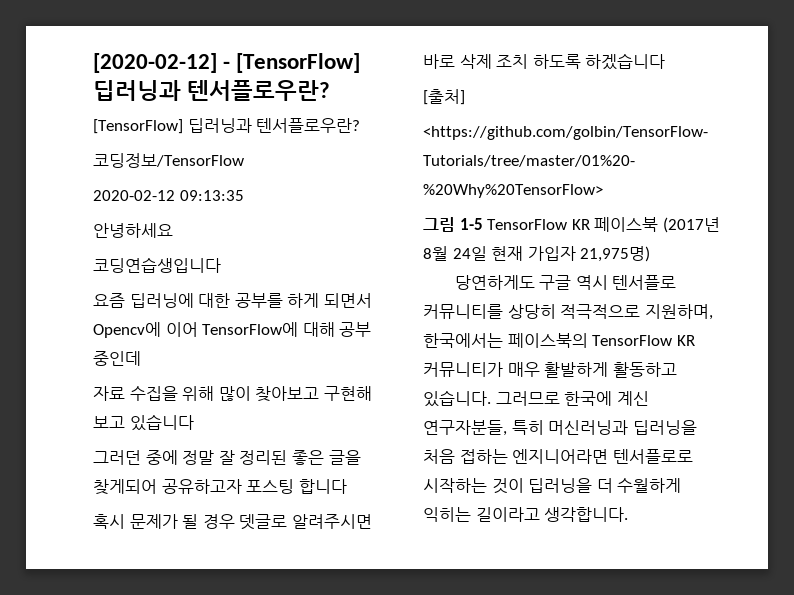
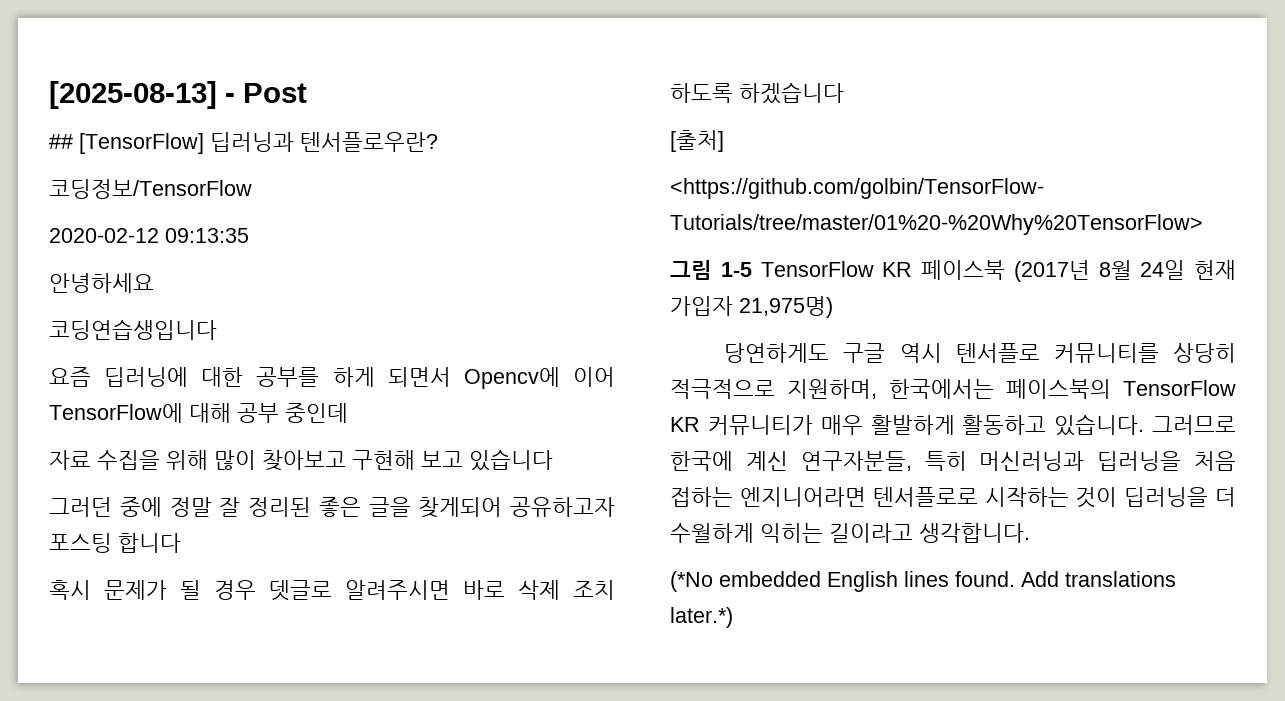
- [2020-02-12] - [TensorFlow] 딥러닝과 텐서플로우란?
- [TensorFlow] 딥러닝과 텐서플로우란?
+ [2025-08-13] - Post
+ ## [TensorFlow] 딥러닝과 텐서플로우란?
+ (*No embedded English lines found. Add translations later.*)

